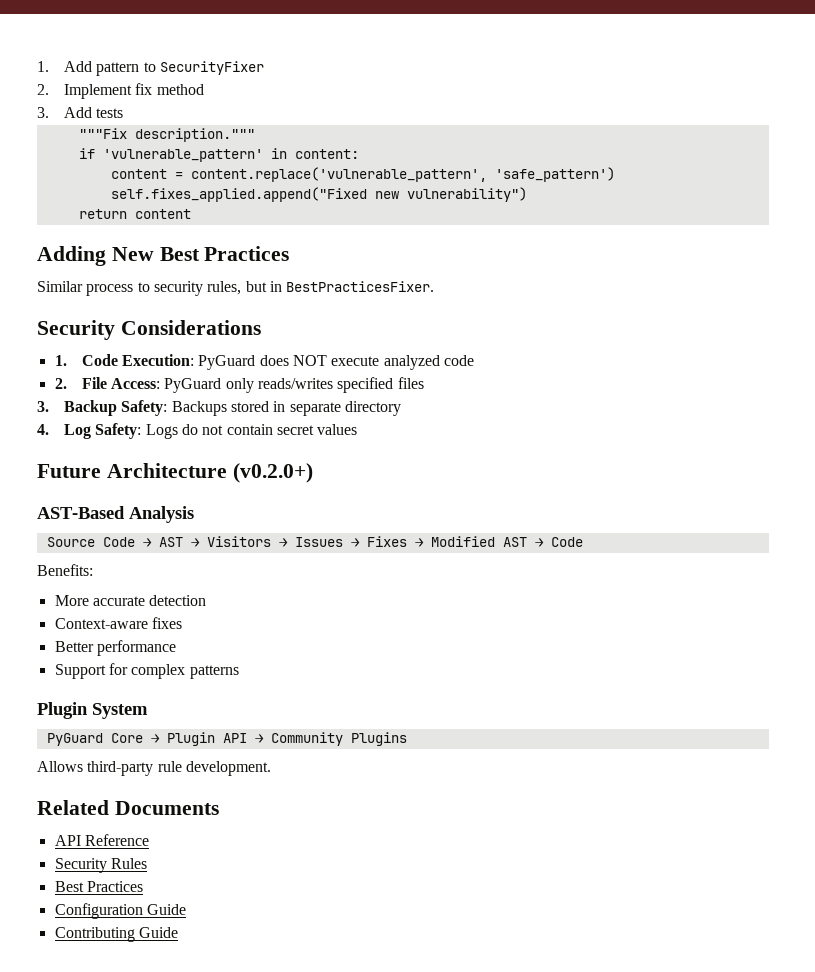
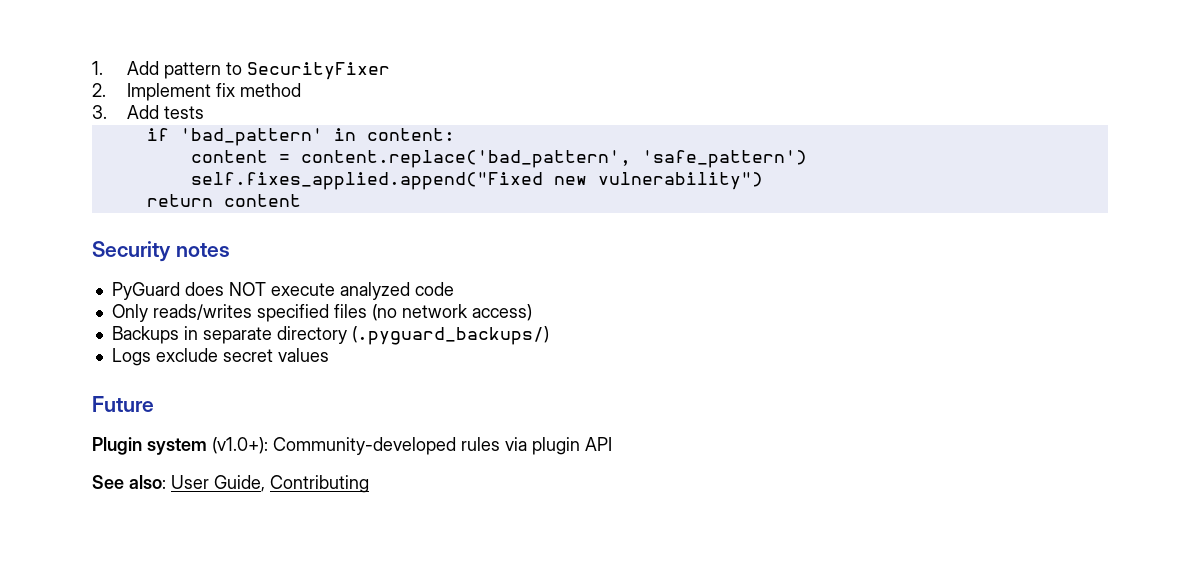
- """Fix description."""
- if 'vulnerable_pattern' in content:
+ if 'bad_pattern' in content:
- content = content.replace('vulnerable_pattern', 'safe_pattern')
+ content = content.replace('bad_pattern', 'safe_pattern')
- Adding New Best Practices
- Similar process to security rules, but in BestPracticesFixer.
- Security Considerations
- 1. Code Execution: PyGuard does NOT execute analyzed code
+ Security notes
+ PyGuard does NOT execute analyzed code
- 2. File Access: PyGuard only reads/writes specified files
- 3. Backup Safety: Backups stored in separate directory
- 4. Log Safety: Logs do not contain secret values
- Future Architecture (v0.2.0+)
- AST-Based Analysis
- Source Code → AST → Visitors → Issues → Fixes → Modified AST → Code
- Benefits:
- More accurate detection
- Context-aware fixes
- Better performance
- Support for complex patterns
- Plugin System
- PyGuard Core → Plugin API → Community Plugins
- Allows third-party rule development.
- Related Documents
- API Reference
- Security Rules
- Best Practices
- Configuration Guide
- Contributing Guide
+ Only reads/writes specified files (no network access)
+ Backups in separate directory (.pyguard_backups/)
+ Logs exclude secret values
+ Future
+ Plugin system (v1.0+): Community-developed rules via plugin API
+ See also: User Guide, Contributing

